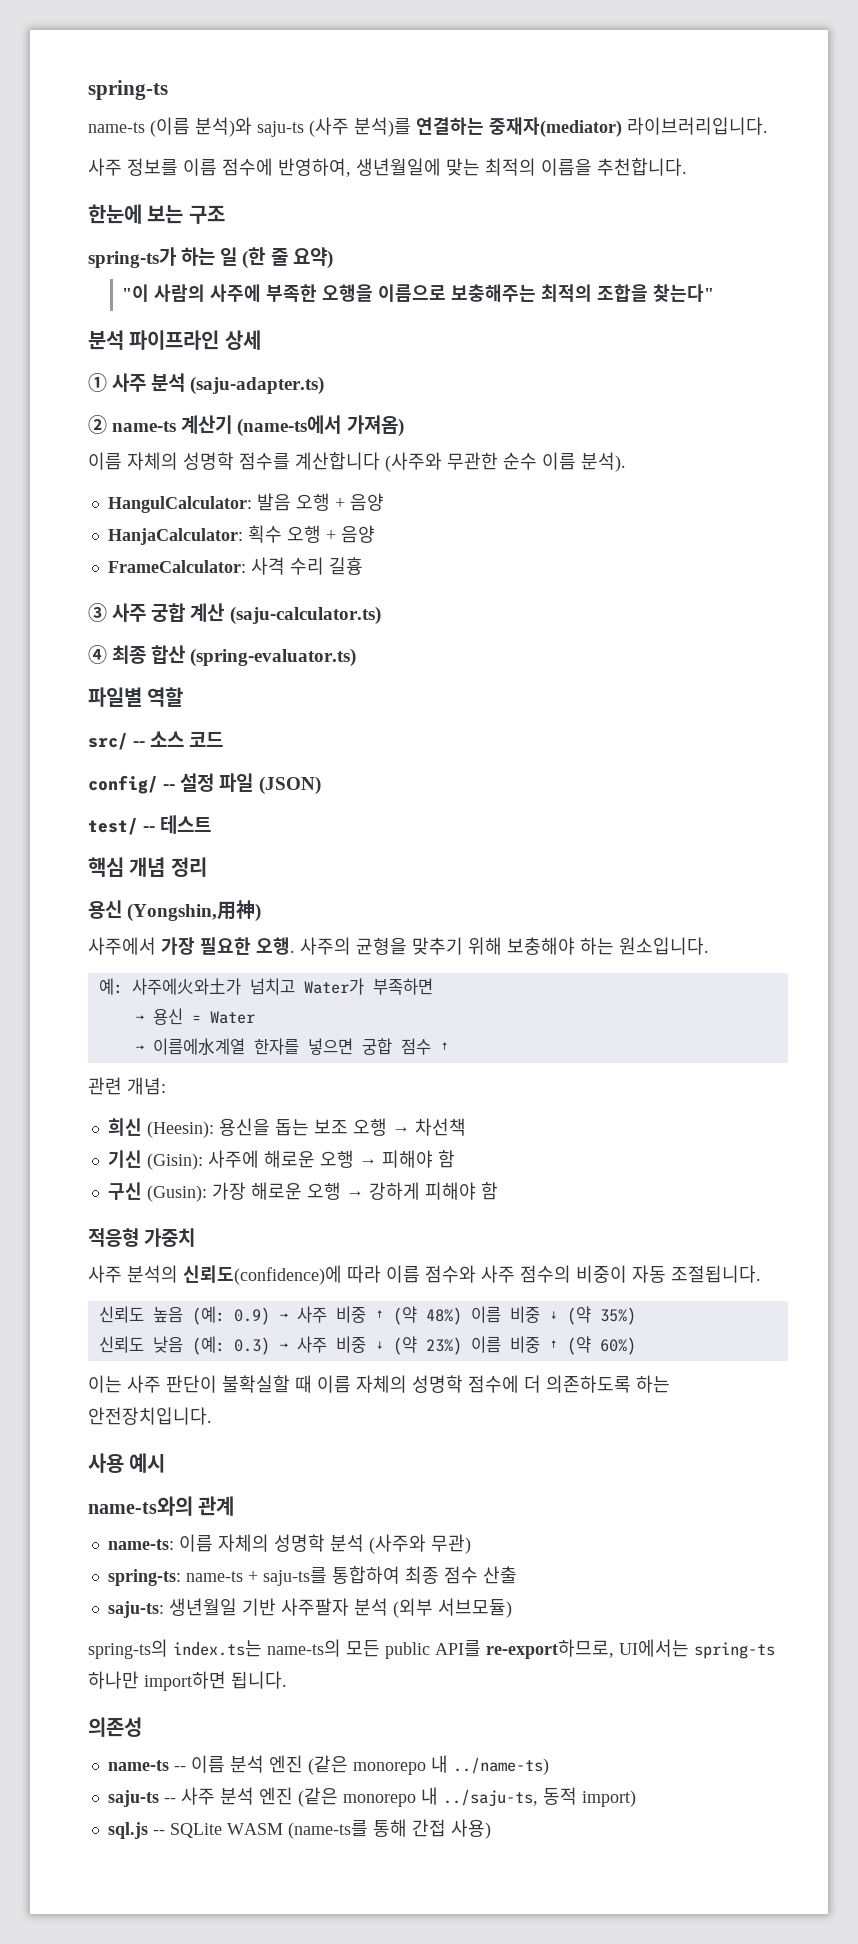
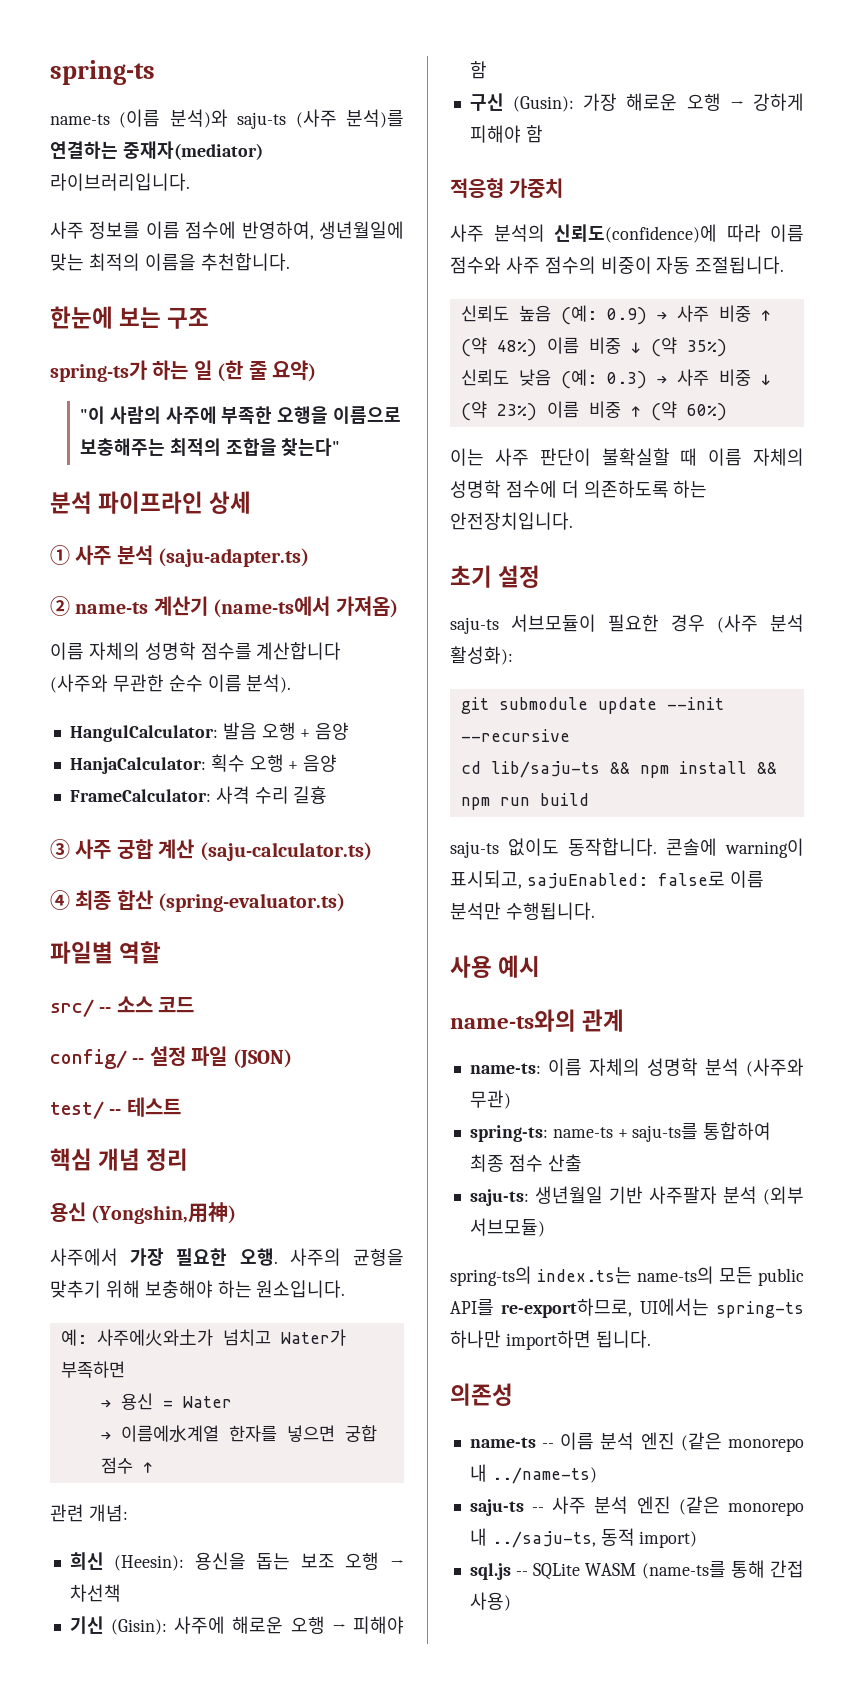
+ 초기 설정
+ saju-ts 서브모듈이 필요한 경우 (사주 분석 활성화):
+ git submodule update --init --recursive
+ cd lib/saju-ts && npm install && npm run build
+ saju-ts 없이도 동작합니다. 콘솔에 warning이 표시되고, sajuEnabled: false로 이름 분석만 수행됩니다.

